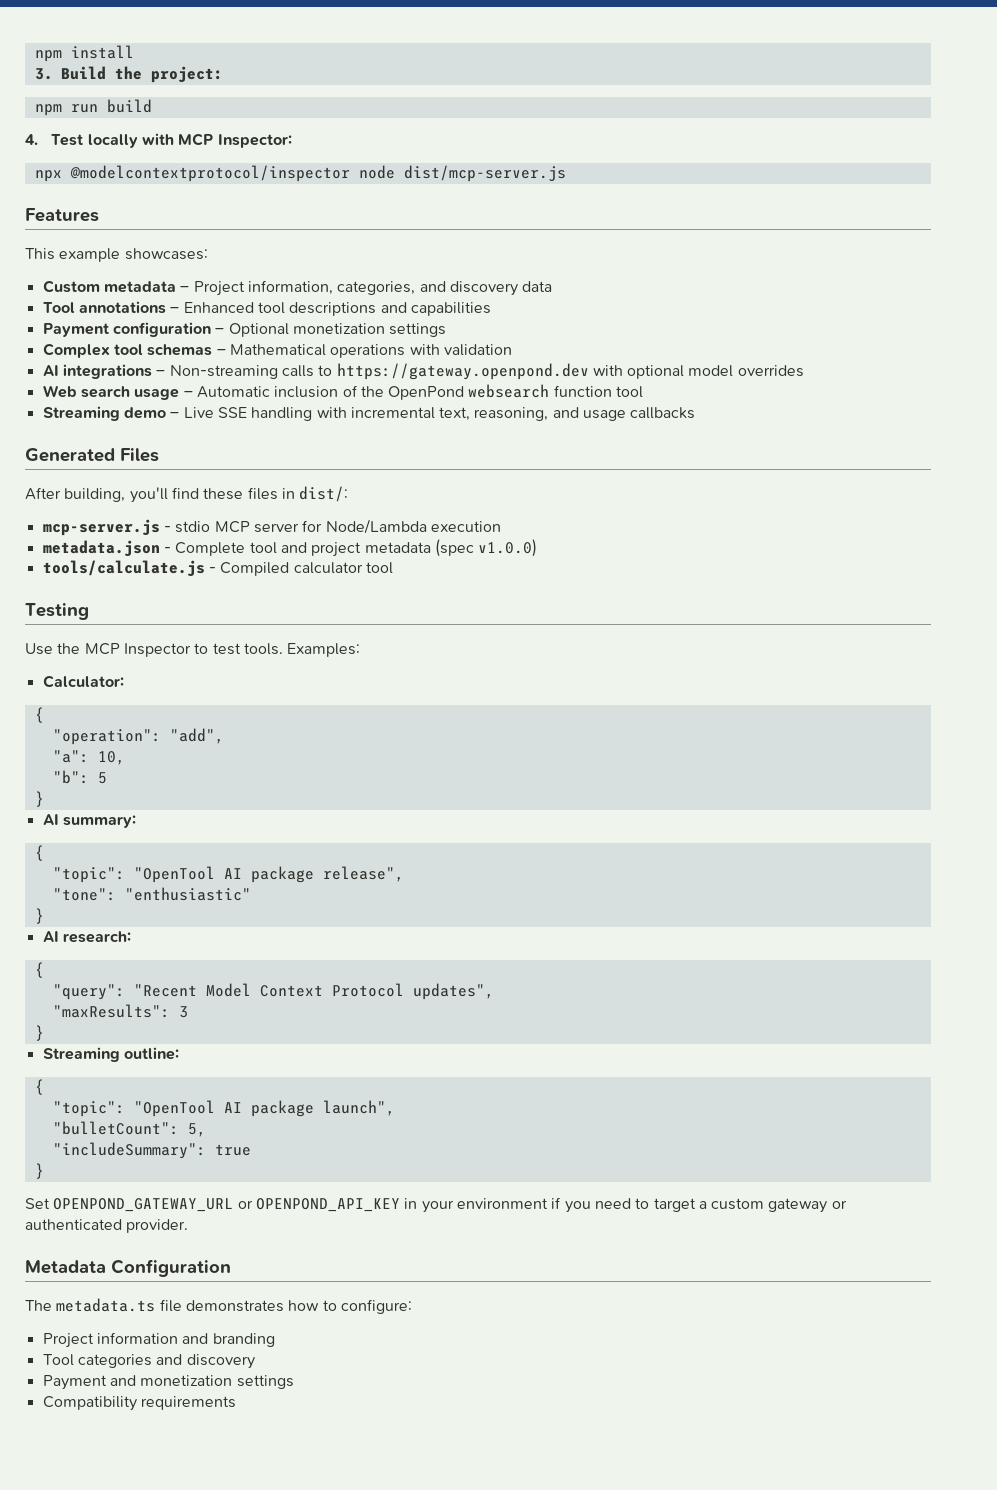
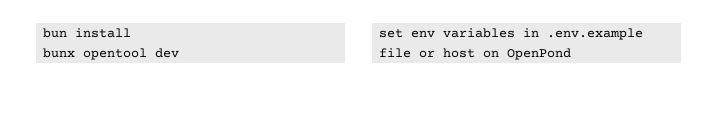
- npm install
+ bun install
- 3. Build the project:
- npm run build
- 4. Test locally with MCP Inspector:
- npx @modelcontextprotocol/inspector node dist/mcp-server.js
- Features
- This example showcases:
- Custom metadata – Project information, categories, and discovery data
- Tool annotations – Enhanced tool descriptions and capabilities
- Payment configuration – Optional monetization settings
- Complex tool schemas – Mathematical operations with validation
- AI integrations – Non-streaming calls to https://gateway.openpond.dev with optional model overrides
- Web search usage – Automatic inclusion of the OpenPond websearch function tool
- Streaming demo – Live SSE handling with incremental text, reasoning, and usage callbacks
- Generated Files
- After building, you'll find these files in dist/:
- mcp-server.js - stdio MCP server for Node/Lambda execution
- metadata.json - Complete tool and project metadata (spec v1.0.0)
- tools/calculate.js - Compiled calculator tool
- Testing
- Use the MCP Inspector to test tools. Examples:
- Calculator:
- {
- "operation": "add",
- "a": 10,
- "b": 5
- }
- AI summary:
- {
- "topic": "OpenTool AI package release",
- "tone": "enthusiastic"
- }
- AI research:
- {
- "query": "Recent Model Context Protocol updates",
- "maxResults": 3
- }
- Streaming outline:
- {
- "topic": "OpenTool AI package launch",
- "bulletCount": 5,
- "includeSummary": true
- }
- Set OPENPOND_GATEWAY_URL or OPENPOND_API_KEY in your environment if you need to target a custom gateway or authenticated provider.
- Metadata Configuration
- The metadata.ts file demonstrates how to configure:
- Project information and branding
- Tool categories and discovery
- Payment and monetization settings
- Compatibility requirements
+ bunx opentool dev
+ set env variables in .env.example file or host on OpenPond

